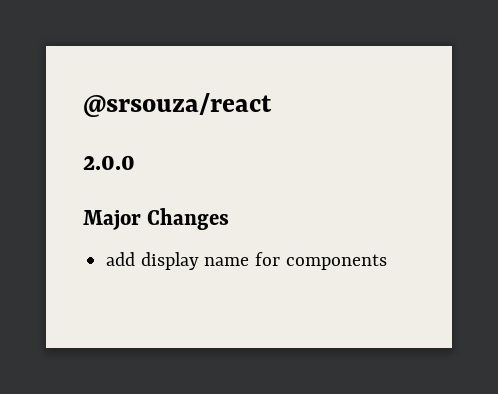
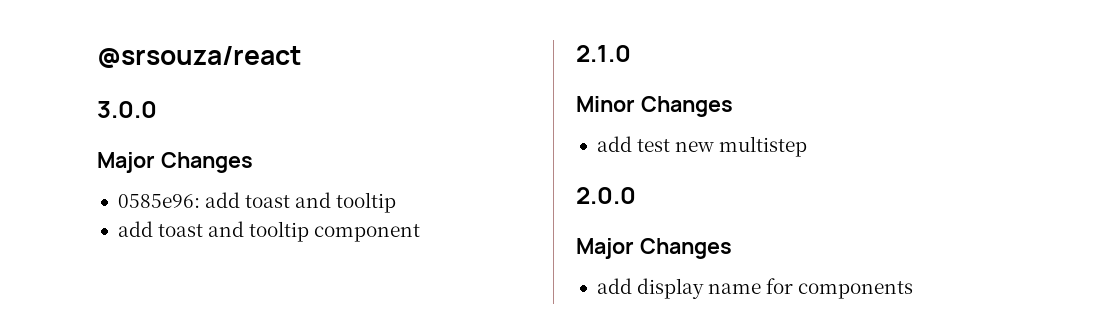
+ 3.0.0
+ Major Changes
+ 0585e96: add toast and tooltip
+ add toast and tooltip component
+ 2.1.0
+ Minor Changes
+ add test new multistep

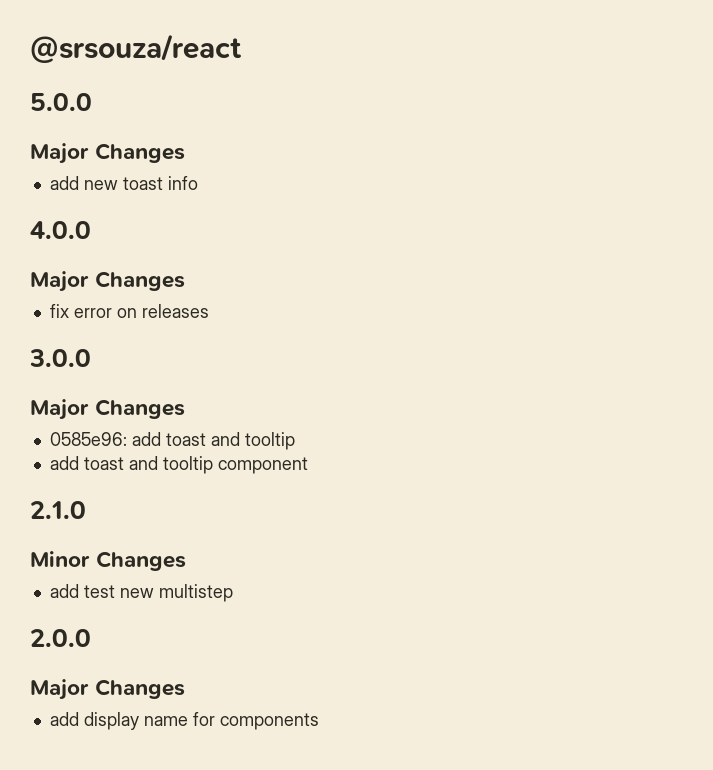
+ 5.0.0
+ Major Changes
+ add new toast info
+ 4.0.0
+ Major Changes
+ fix error on releases

